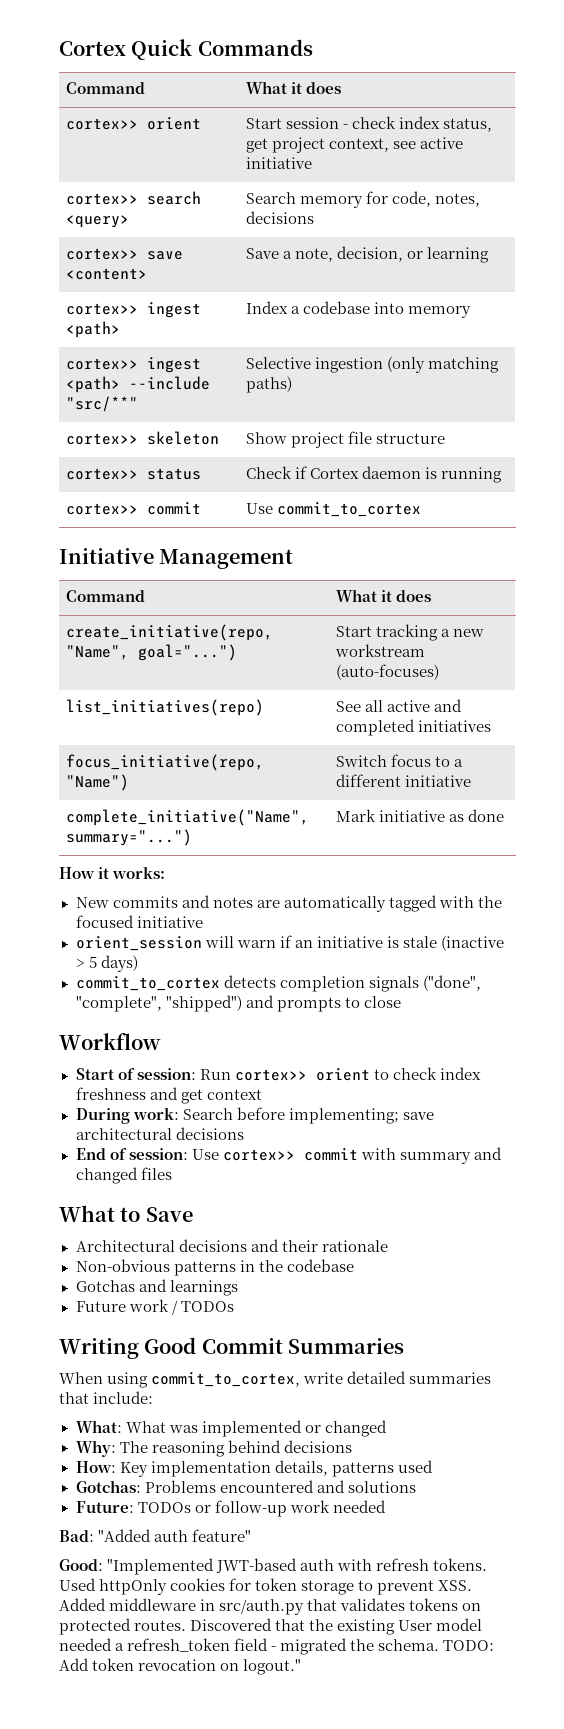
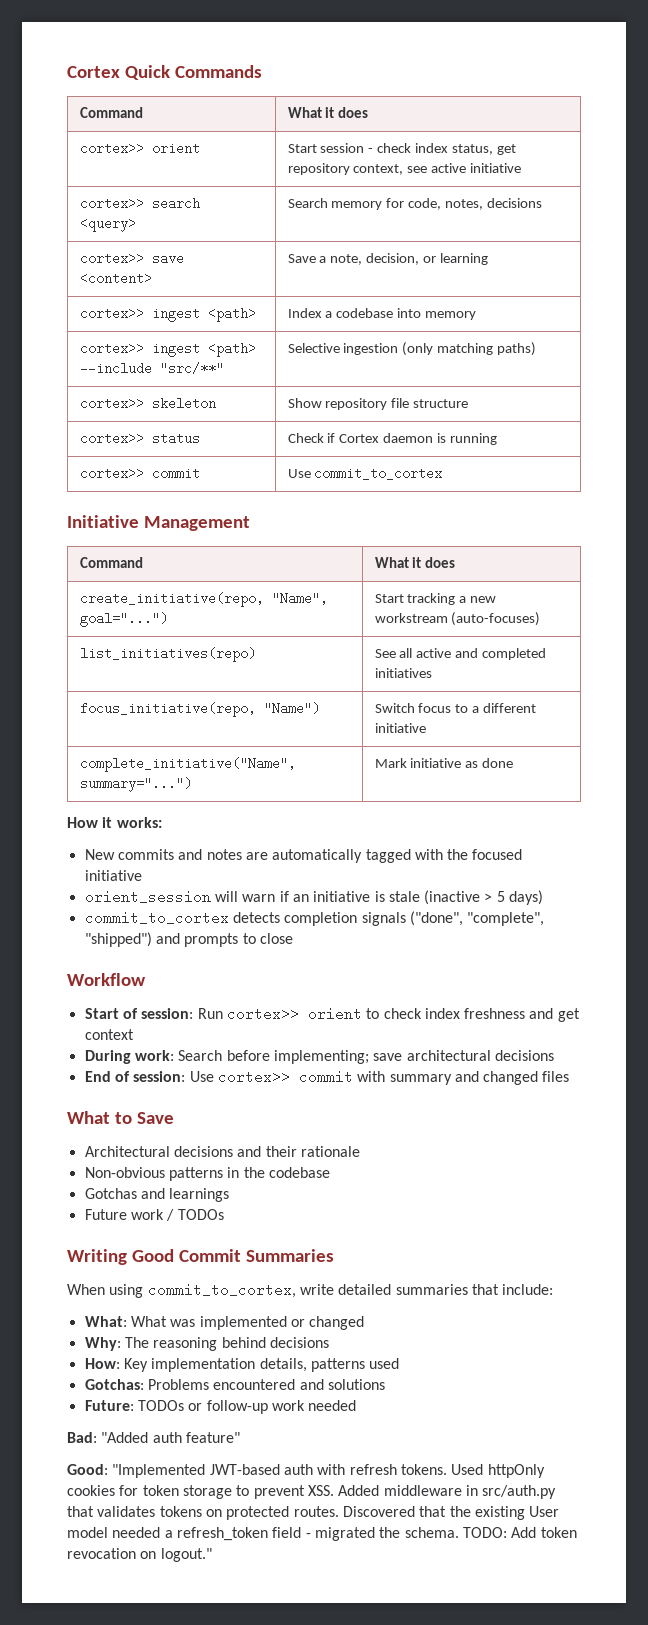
- cortex>> orient | Start session - check index status, get project context, see active initiative
+ cortex>> orient | Start session - check index status, get repository context, see active initiative
- cortex>> skeleton | Show project file structure
+ cortex>> skeleton | Show repository file structure

